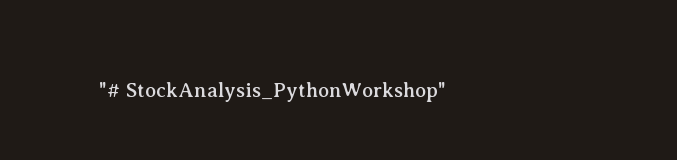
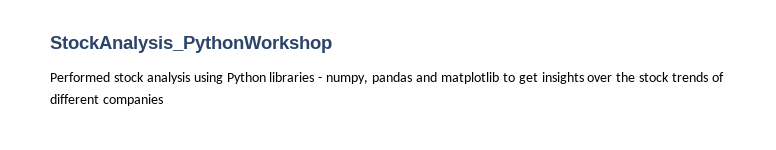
- "# StockAnalysis_PythonWorkshop"
+ StockAnalysis_PythonWorkshop
+ Performed stock analysis using Python libraries - numpy, pandas and matplotlib to get insights over the stock trends of different companies

